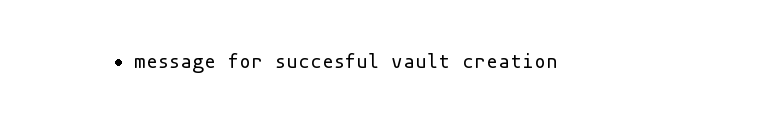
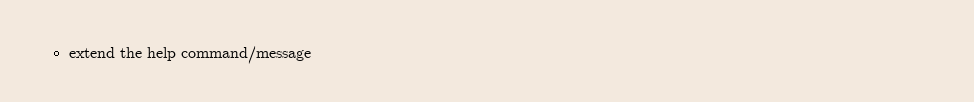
- message for succesful vault creation
+ extend the help command/message

